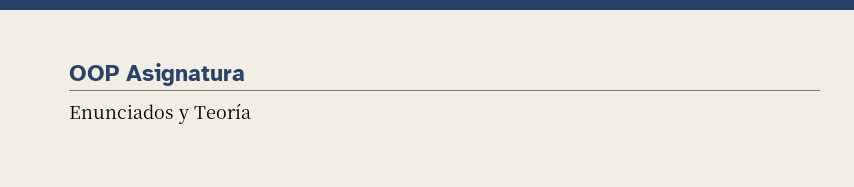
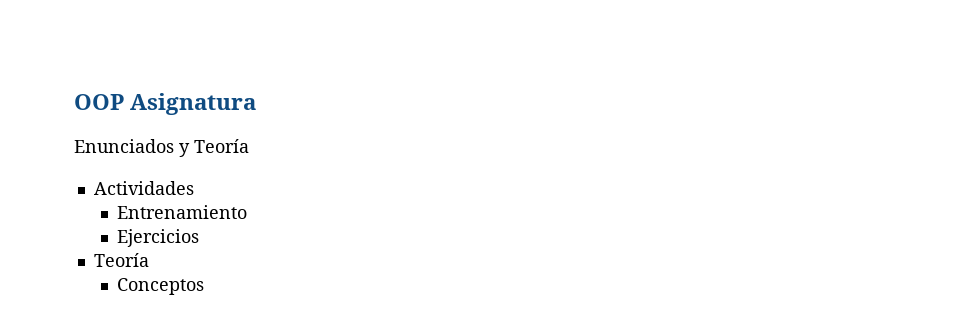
+ Actividades
+ Entrenamiento
+ Ejercicios
+ Teoría
+ Conceptos

